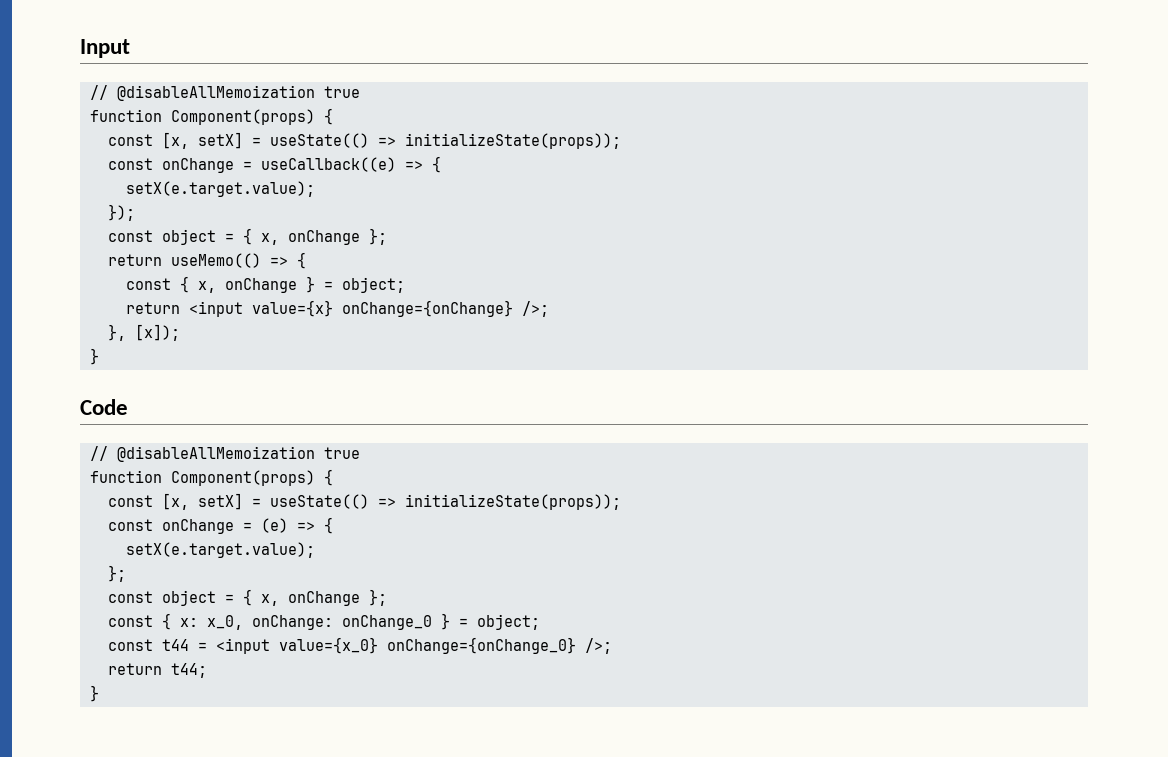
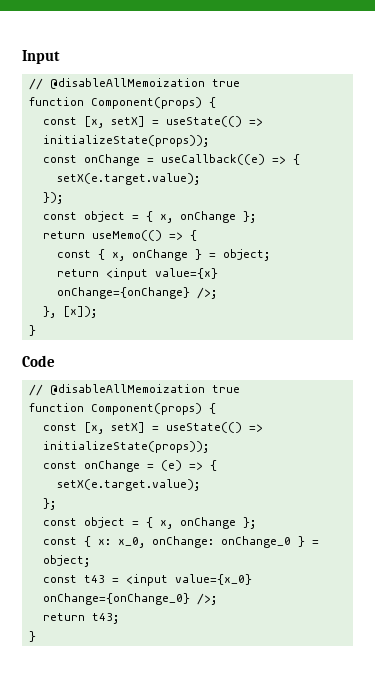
- const t44 = <input value={x_0} onChange={onChange_0} />;
+ const t43 = <input value={x_0} onChange={onChange_0} />;
- return t44;
+ return t43;

